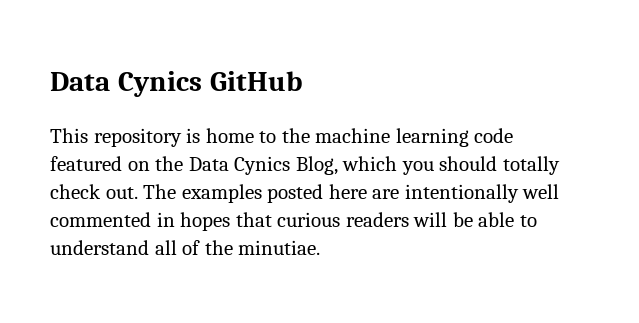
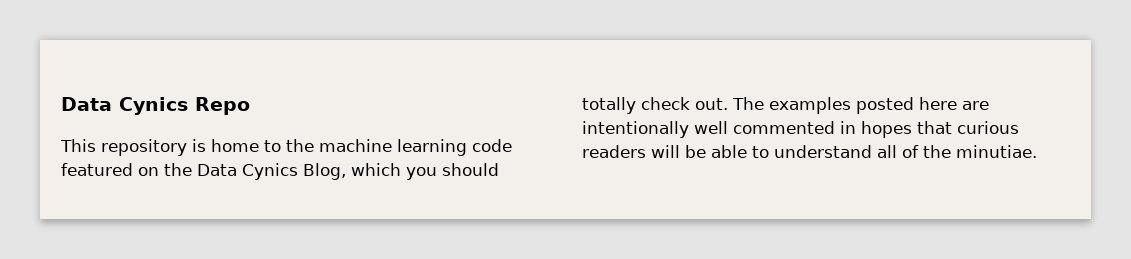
- Data Cynics GitHub
+ Data Cynics Repo

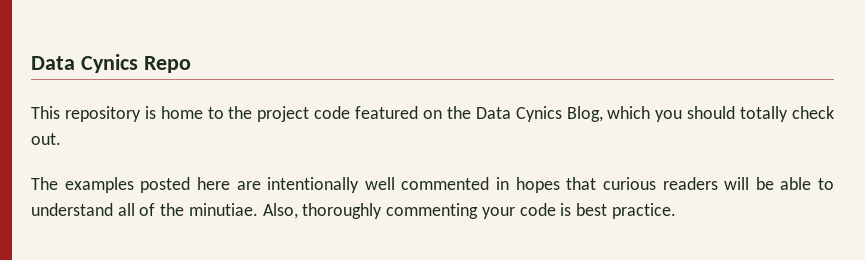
- This repository is home to the machine learning code featured on the Data Cynics Blog, which you should totally check out. The examples posted here are intentionally well commented in hopes that curious readers will be able to understand all of the minutiae.
+ This repository is home to the project code featured on the Data Cynics Blog, which you should totally check out.
+ The examples posted here are intentionally well commented in hopes that curious readers will be able to understand all of the minutiae.
+ Also, thoroughly commenting your code is best practice.

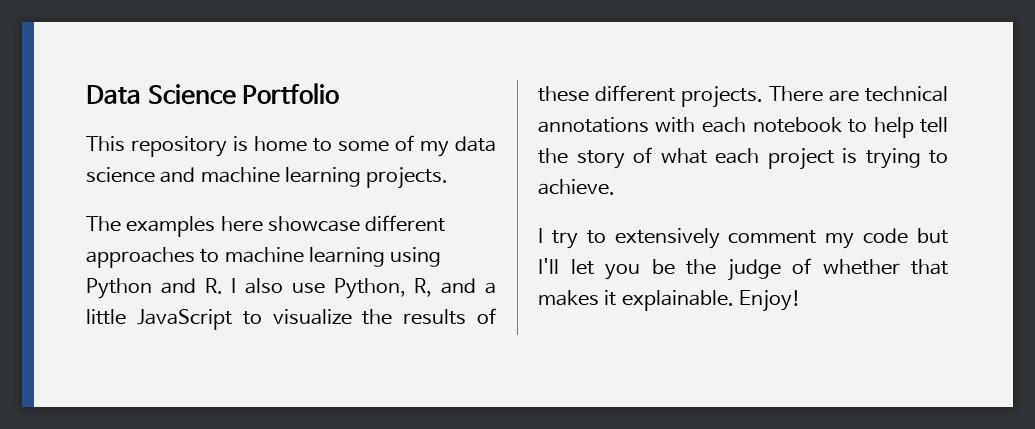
- Data Cynics Repo
+ Data Science Portfolio
- This repository is home to the project code featured on the Data Cynics Blog, which you should totally check out.
- The examples posted here are intentionally well commented in hopes that curious readers will be able to understand all of the minutiae. Also, thoroughly commenting your code is best practice.
+ This repository is home to some of my data science and machine learning projects.
+ The examples here showcase different approaches to machine learning using Python and R. I also use Python, R, and a little JavaScript to visualize the results of these different projects. There are technical annotations with each notebook to help tell the story of what each project is trying to achieve.
+ I try to extensively comment my code but I'll let you be the judge of whether that makes it explainable. Enjoy!

